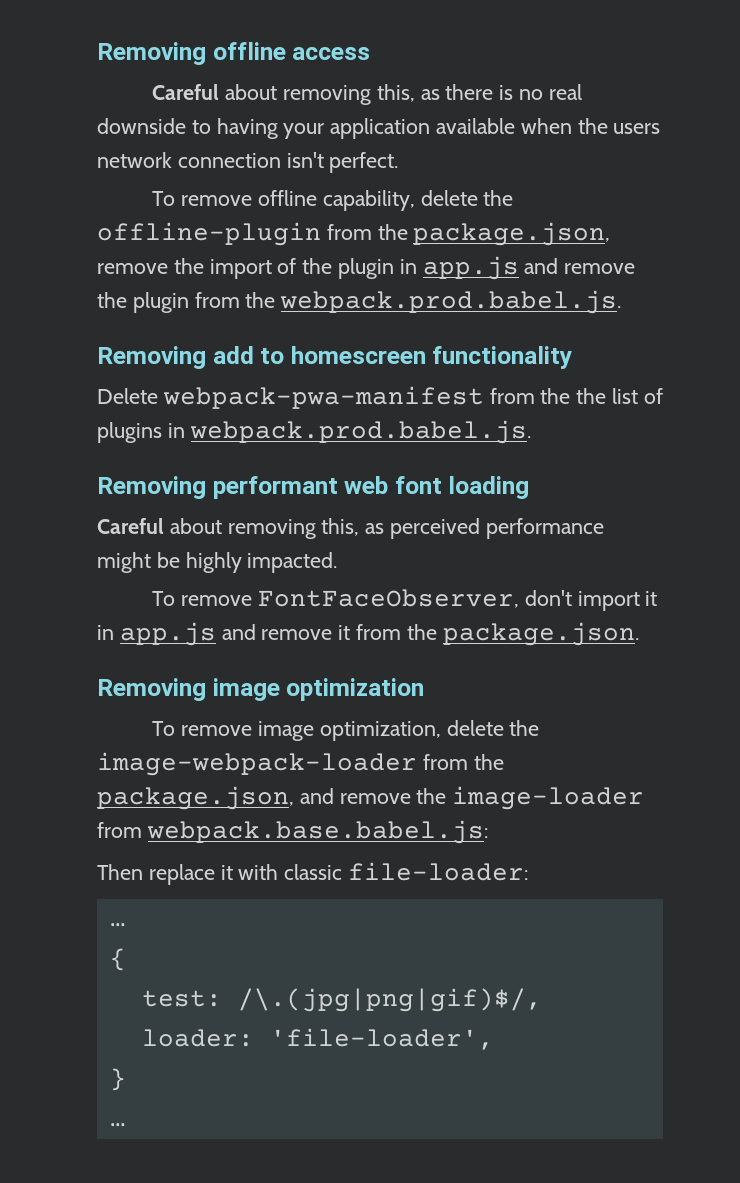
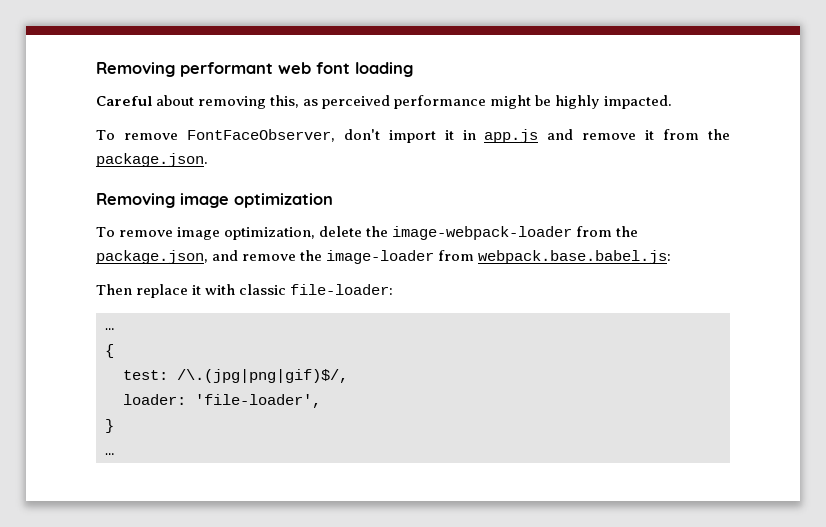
- Removing offline access
- Careful about removing this, as there is no real downside to having your application available when the users network connection isn't perfect.
- To remove offline capability, delete the offline-plugin from the package.json, remove the import of the plugin in app.js and remove the plugin from the webpack.prod.babel.js.
- Removing add to homescreen functionality
- Delete webpack-pwa-manifest from the the list of plugins in webpack.prod.babel.js.

